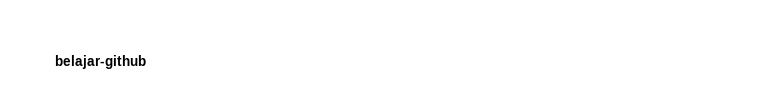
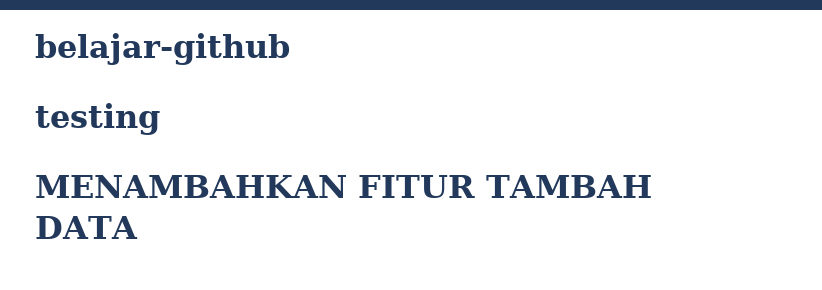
+ testing
+ MENAMBAHKAN FITUR TAMBAH DATA

